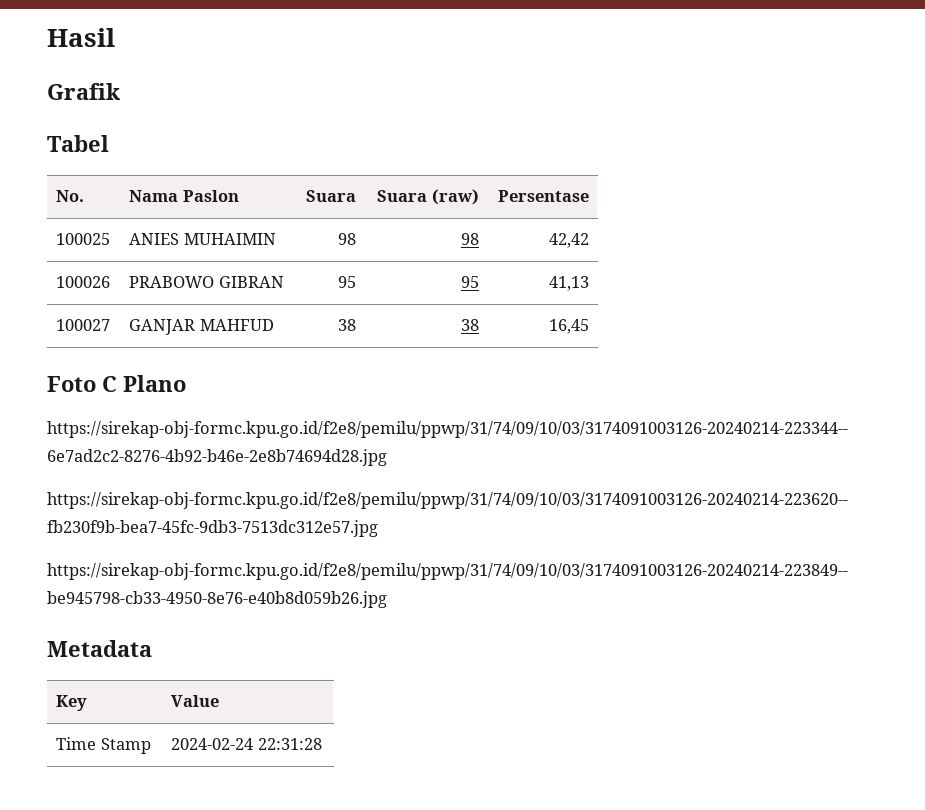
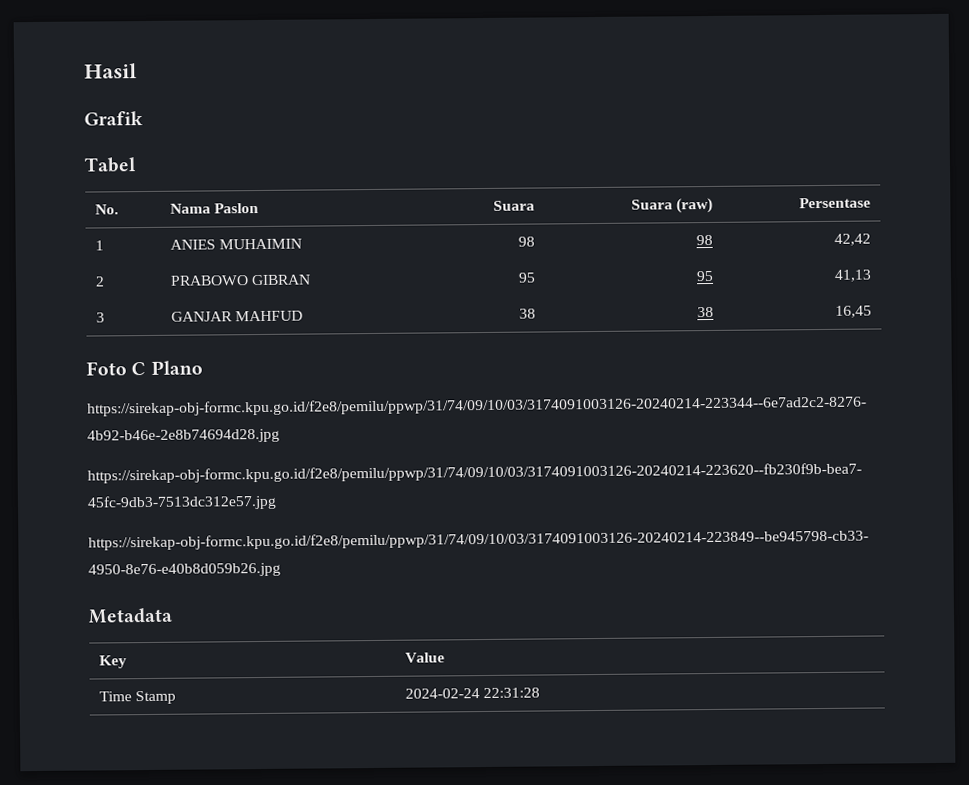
- 100025 | ANIES MUHAIMIN | 98 | 98 | 42,42
+ 1 | ANIES MUHAIMIN | 98 | 98 | 42,42
- 100026 | PRABOWO GIBRAN | 95 | 95 | 41,13
+ 2 | PRABOWO GIBRAN | 95 | 95 | 41,13
- 100027 | GANJAR MAHFUD | 38 | 38 | 16,45
+ 3 | GANJAR MAHFUD | 38 | 38 | 16,45

